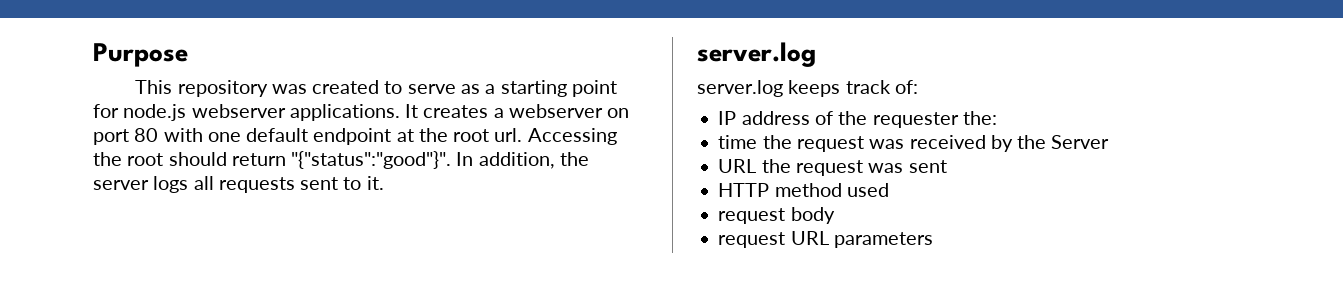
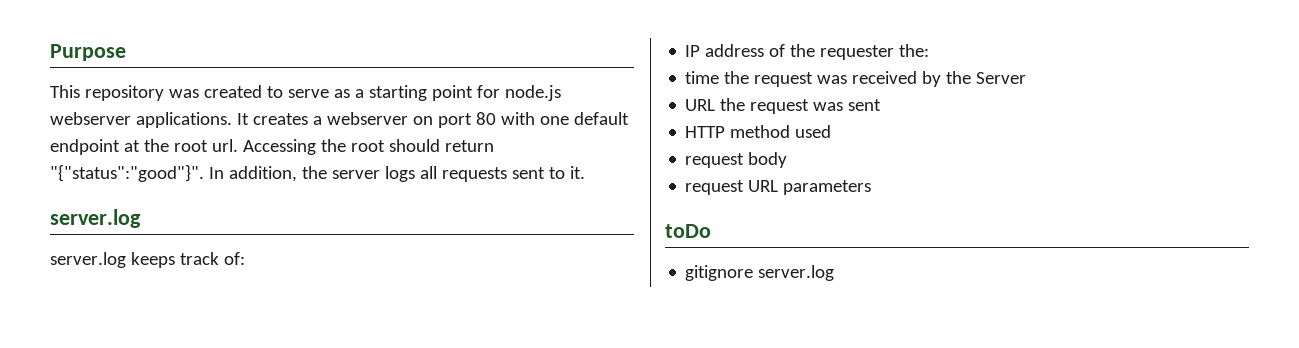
+ toDo
+ gitignore server.log

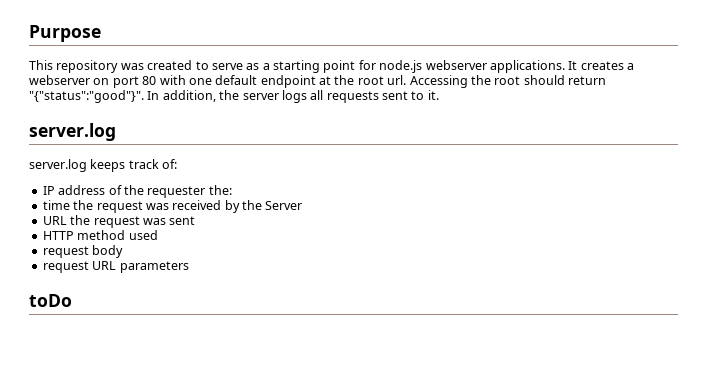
- gitignore server.log

